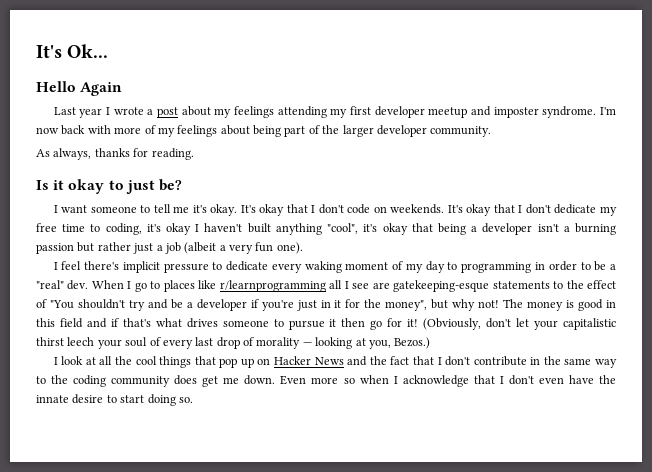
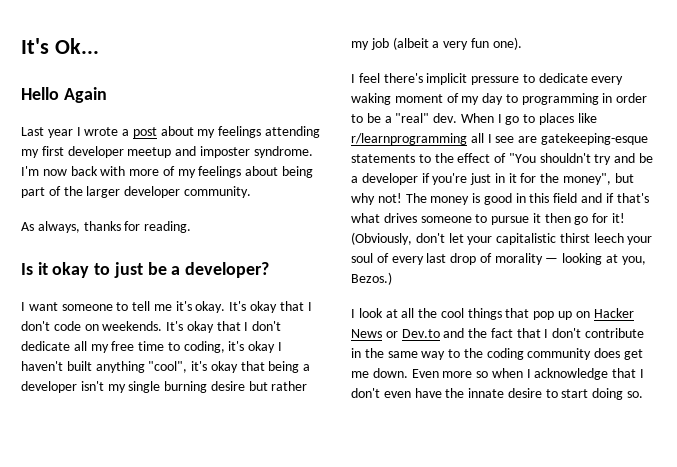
- Is it okay to just be?
+ Is it okay to just be a developer?
- It's okay that I don't dedicate my free time to coding, it's okay I haven't built anything "cool", it's okay that being a developer isn't a burning passion but rather just a job (albeit a very fun one).
+ It's okay that I don't dedicate all my free time to coding, it's okay I haven't built anything "cool", it's okay that being a developer isn't my single burning desire but rather my job (albeit a very fun one).
- I look at all the cool things that pop up on Hacker News and the fact that I don't contribute in the same way to the coding community does get me down.
+ I look at all the cool things that pop up on Hacker News or Dev.to and the fact that I don't contribute in the same way to the coding community does get me down.

